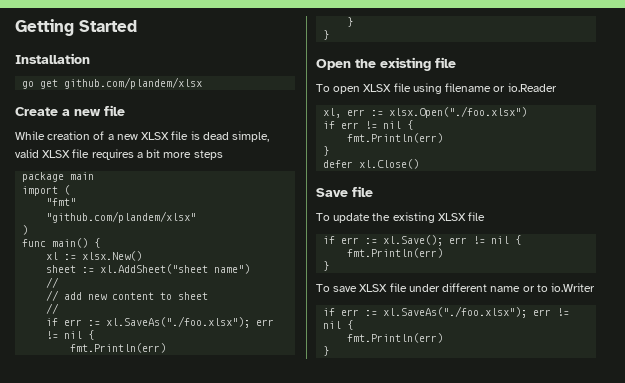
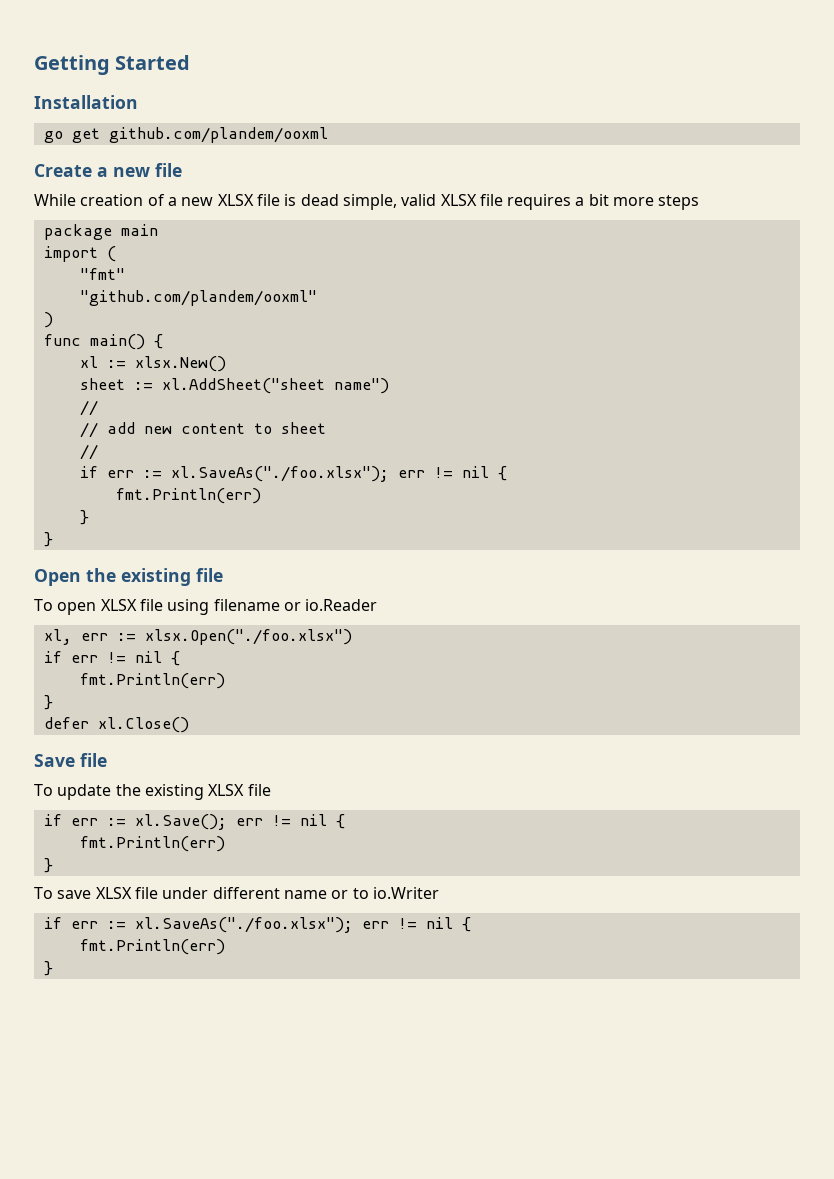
- go get github.com/plandem/xlsx
+ go get github.com/plandem/ooxml
- "github.com/plandem/xlsx"
+ "github.com/plandem/ooxml"

